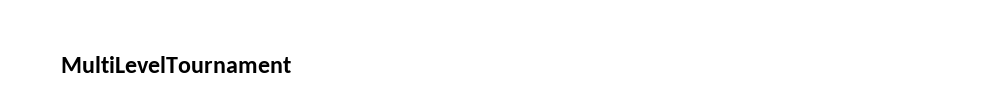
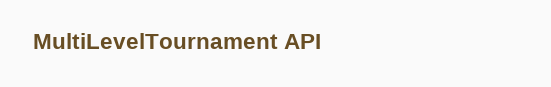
- MultiLevelTournament
+ MultiLevelTournament API

